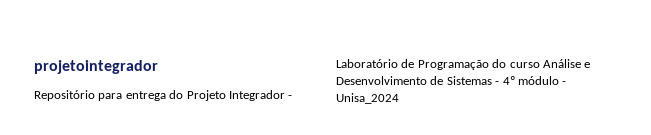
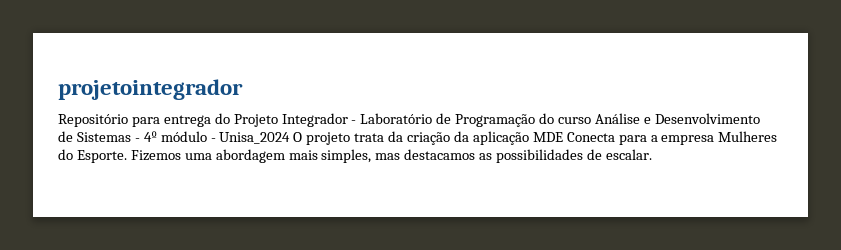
- Repositório para entrega do Projeto Integrador - Laboratório de Programação do curso Análise e Desenvolvimento de Sistemas - 4º módulo - Unisa_2024
+ Repositório para entrega do Projeto Integrador - Laboratório de Programação do curso Análise e Desenvolvimento de Sistemas - 4º módulo - Unisa_2024 O projeto trata da criação da aplicação MDE Conecta para a empresa Mulheres do Esporte. Fizemos uma abordagem mais simples, mas destacamos as possibilidades de escalar.

